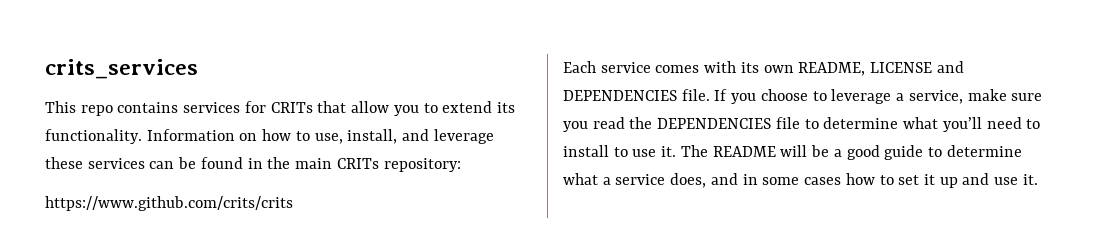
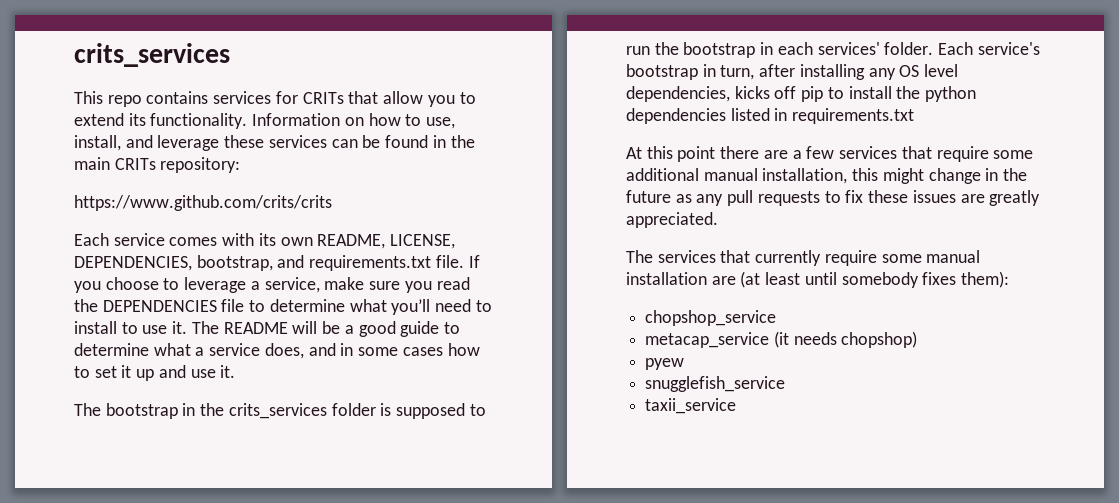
- Each service comes with its own README, LICENSE and DEPENDENCIES file.
+ Each service comes with its own README, LICENSE, DEPENDENCIES, bootstrap, and requirements.txt file.
+ The bootstrap in the crits_services folder is supposed to run the bootstrap in each services' folder. Each service's bootstrap in turn, after installing any OS level dependencies, kicks off pip to install the python dependencies listed in requirements.txt
+ At this point there are a few services that require some additional manual installation, this might change in the future as any pull requests to fix these issues are greatly appreciated.
+ The services that currently require some manual installation are (at least until somebody fixes them):
+ chopshop_service
+ metacap_service (it needs chopshop)
+ pyew
+ snugglefish_service
+ taxii_service

